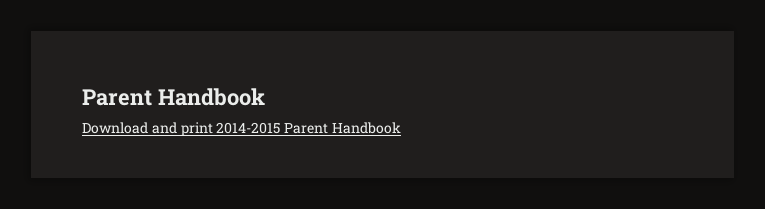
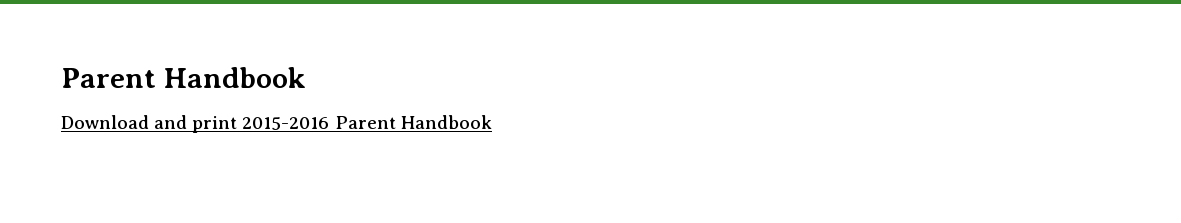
- Download and print 2014-2015 Parent Handbook
+ Download and print 2015-2016 Parent Handbook

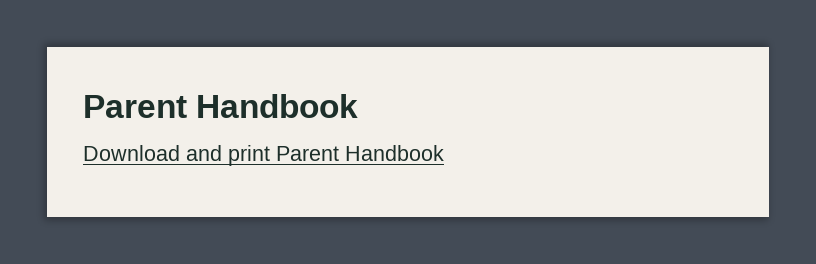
- Download and print 2015-2016 Parent Handbook
+ Download and print Parent Handbook

